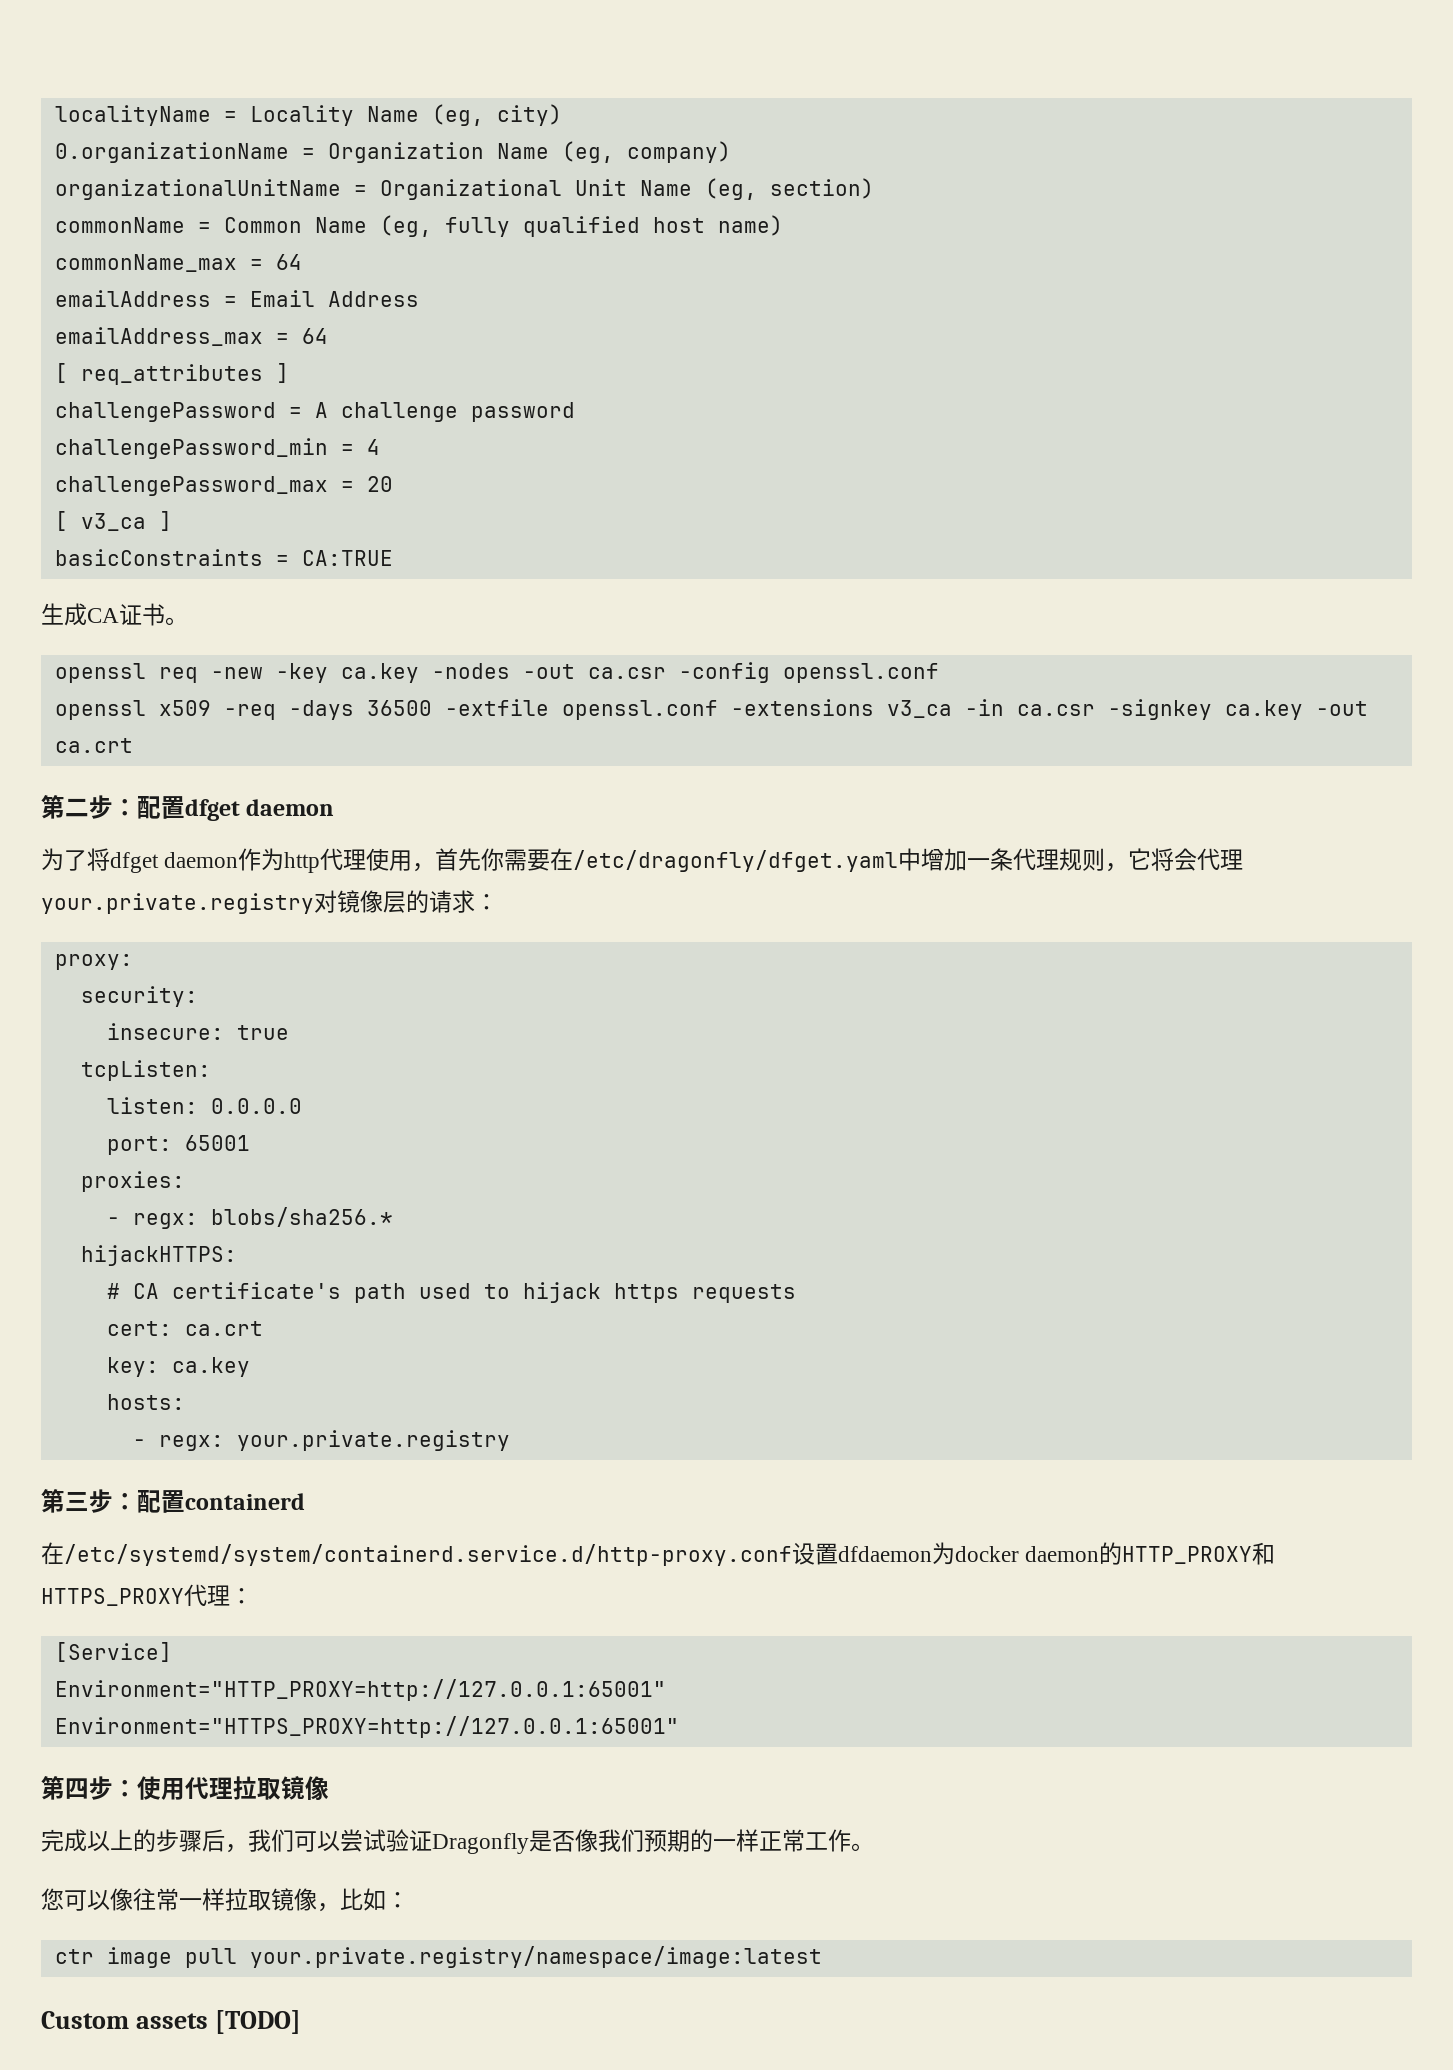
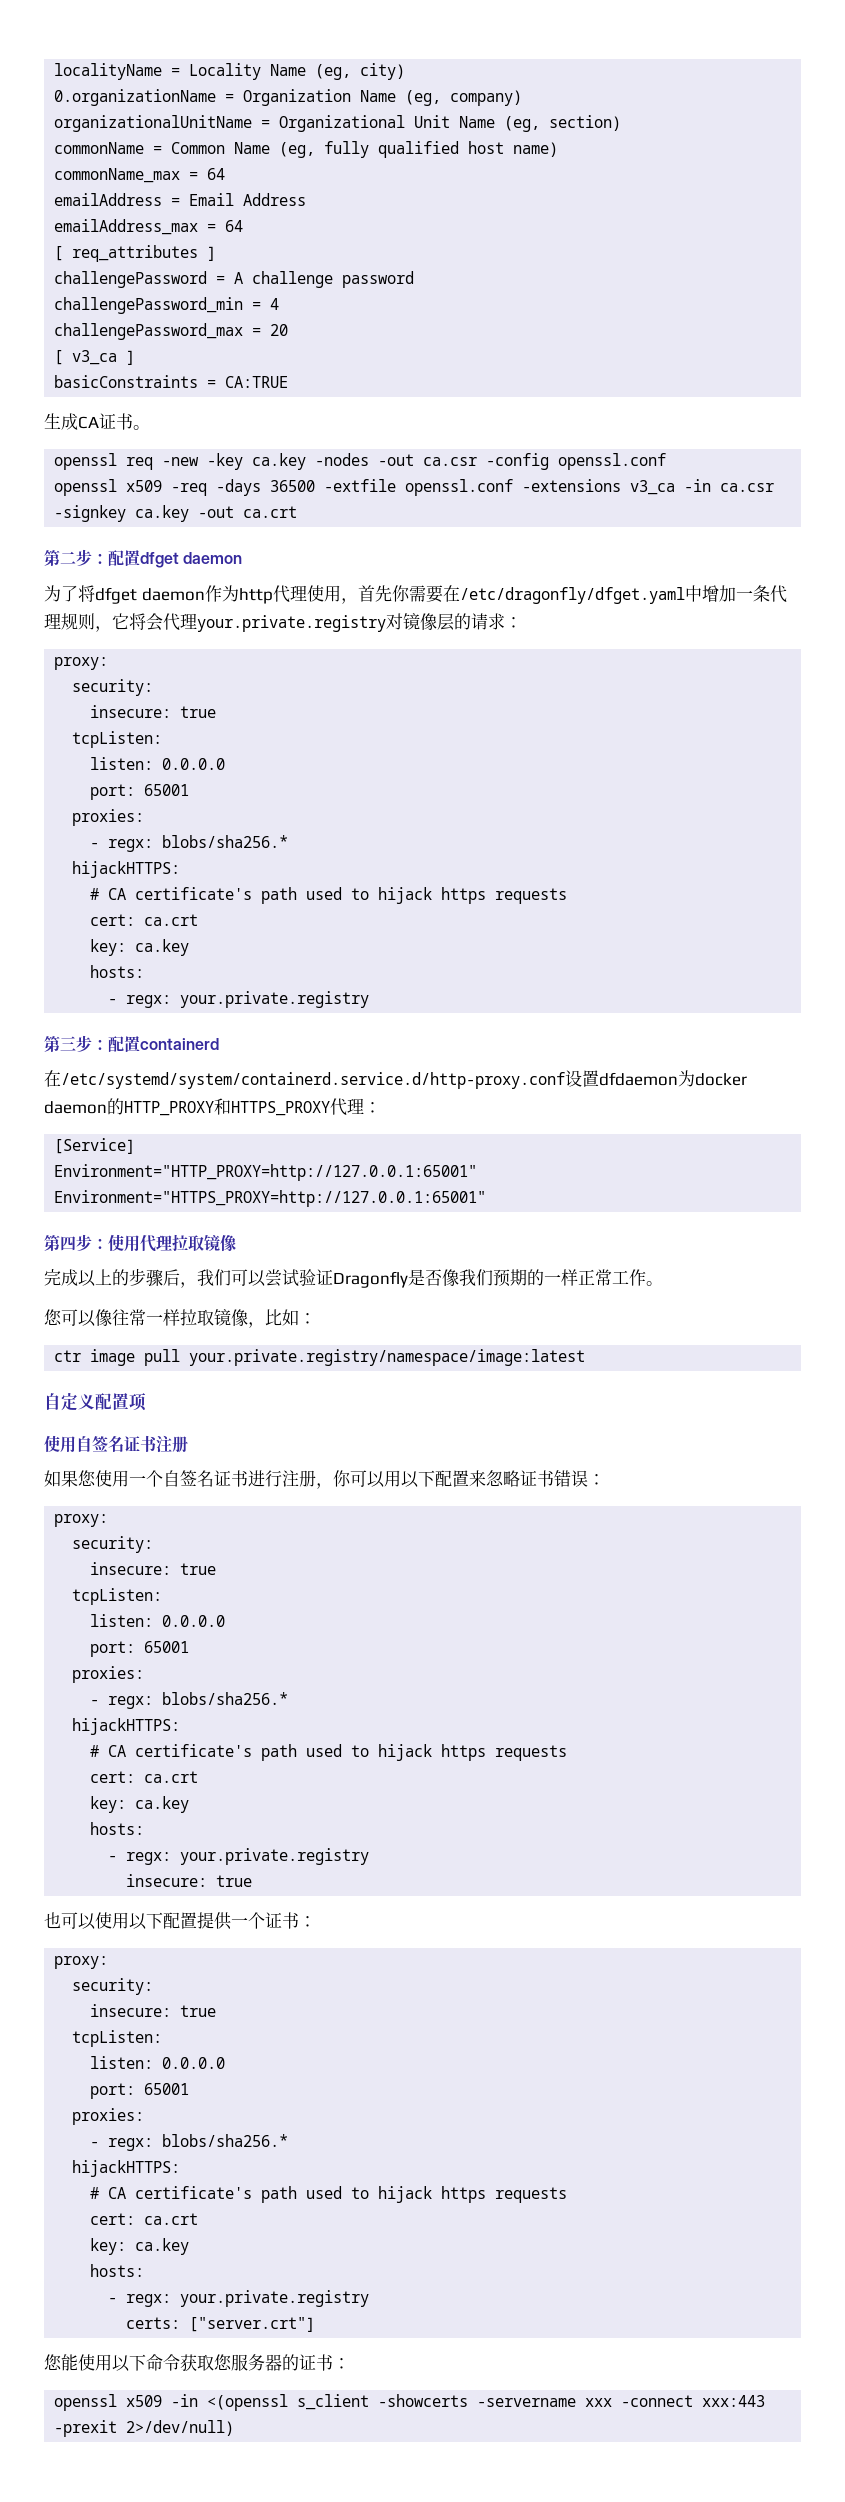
- Custom assets [TODO]
+ 自定义配置项
+ 使用自签名证书注册
+ 如果您使用一个自签名证书进行注册，你可以用以下配置来忽略证书错误：
+ proxy:
+ security:
+ insecure: true
+ tcpListen:
+ listen: 0.0.0.0
+ port: 65001
+ proxies:
+ - regx: blobs/sha256.*
+ hijackHTTPS:
+ # CA certificate's path used to hijack https requests
+ cert: ca.crt
+ key: ca.key
+ hosts:
+ - regx: your.private.registry
+ insecure: true
+ 也可以使用以下配置提供一个证书：
+ proxy:
+ security:
+ insecure: true
+ tcpListen:
+ listen: 0.0.0.0
+ port: 65001
+ proxies:
+ - regx: blobs/sha256.*
+ hijackHTTPS:
+ # CA certificate's path used to hijack https requests
+ cert: ca.crt
+ key: ca.key
+ hosts:
+ - regx: your.private.registry
+ certs: ["server.crt"]
+ 您能使用以下命令获取您服务器的证书：
+ openssl x509 -in <(openssl s_client -showcerts -servername xxx -connect xxx:443 -prexit 2>/dev/null)

